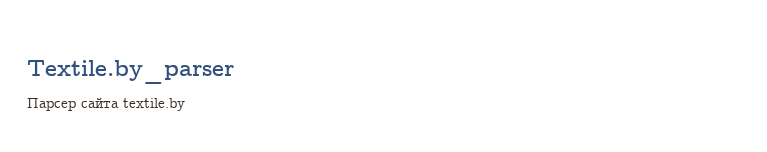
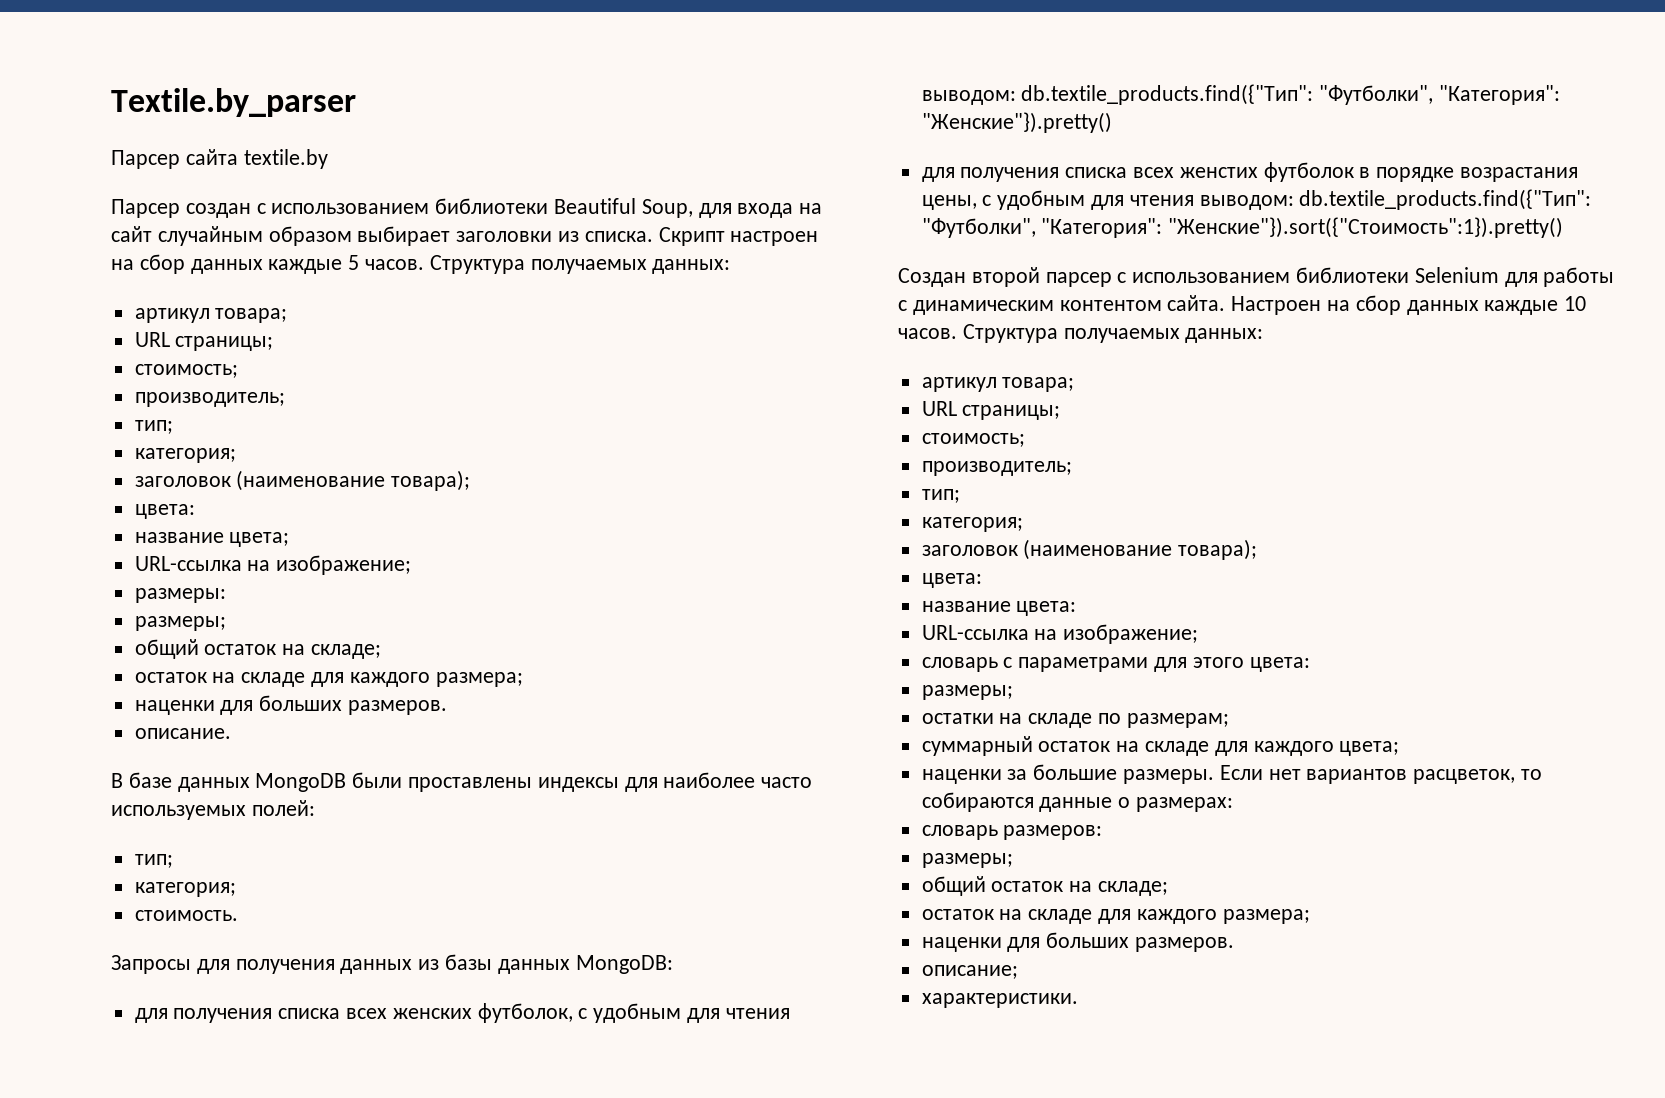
+ Парсер создан с использованием библиотеки Beautiful Soup, для входа на сайт случайным образом выбирает заголовки из списка. Скрипт настроен на сбор данных каждые 5 часов. Структура получаемых данных:
+ артикул товара;
+ URL страницы;
+ стоимость;
+ производитель;
+ тип;
+ категория;
+ заголовок (наименование товара);
+ цвета:
+ название цвета;
+ URL-ссылка на изображение;
+ размеры:
+ размеры;
+ общий остаток на складе;
+ остаток на складе для каждого размера;
+ наценки для больших размеров.
+ описание.
+ В базе данных MongoDB были проставлены индексы для наиболее часто используемых полей:
+ тип;
+ категория;
+ стоимость.
+ Запросы для получения данных из базы данных MongoDB:
+ для получения списка всех женских футболок, с удобным для чтения выводом: db.textile_products.find({"Тип": "Футболки", "Категория": "Женские"}).pretty()
+ для получения списка всех женстих футболок в порядке возрастания цены, с удобным для чтения выводом: db.textile_products.find({"Тип": "Футболки", "Категория": "Женские"}).sort({"Стоимость":1}).pretty()
+ Создан второй парсер с использованием библиотеки Selenium для работы с динамическим контентом сайта. Настроен на сбор данных каждые 10 часов. Структура получаемых данных:
+ артикул товара;
+ URL страницы;
+ стоимость;
+ производитель;
+ тип;
+ категория;
+ заголовок (наименование товара);
+ цвета:
+ название цвета:
+ URL-ссылка на изображение;
+ словарь с параметрами для этого цвета:
+ размеры;
+ остатки на складе по размерам;
+ суммарный остаток на складе для каждого цвета;
+ наценки за большие размеры. Если нет вариантов расцветок, то собираются данные о размерах:
+ словарь размеров:
+ размеры;
+ общий остаток на складе;
+ остаток на складе для каждого размера;
+ наценки для больших размеров.
+ описание;
+ характеристики.

